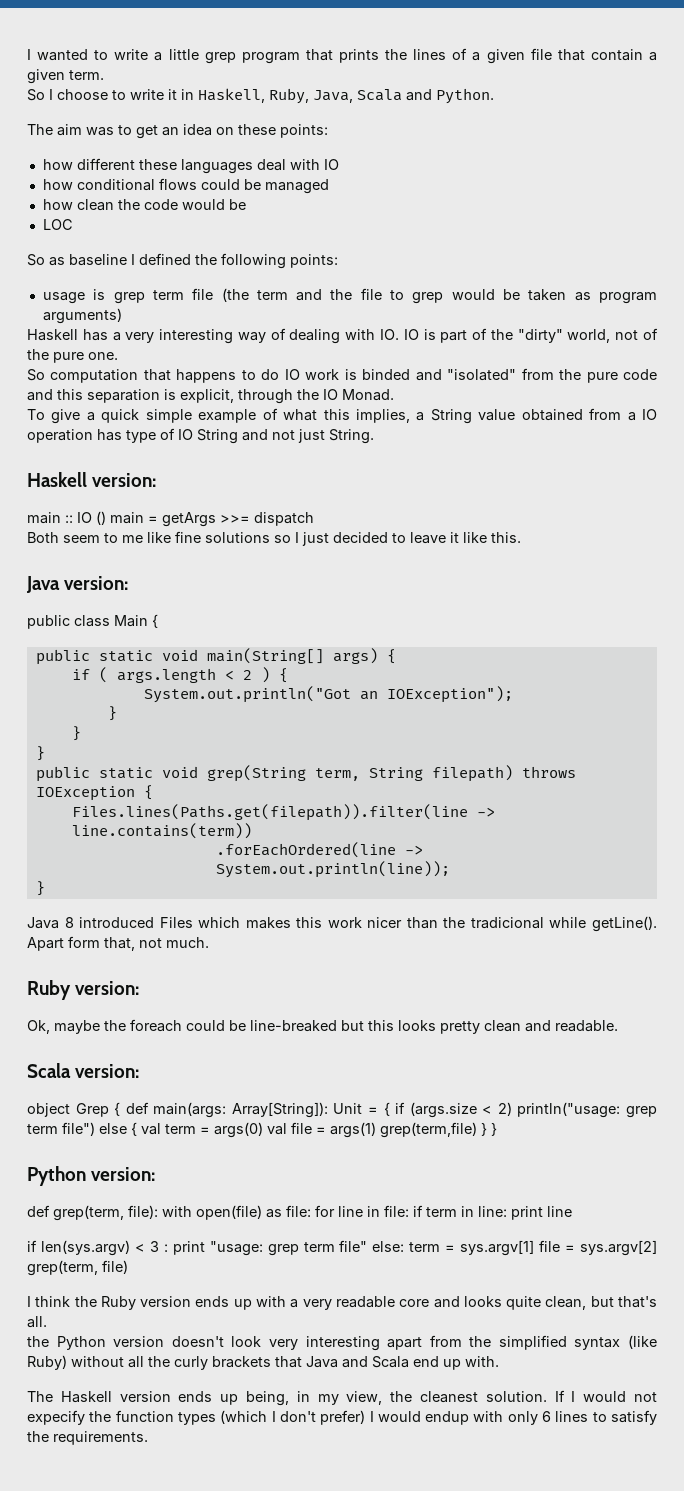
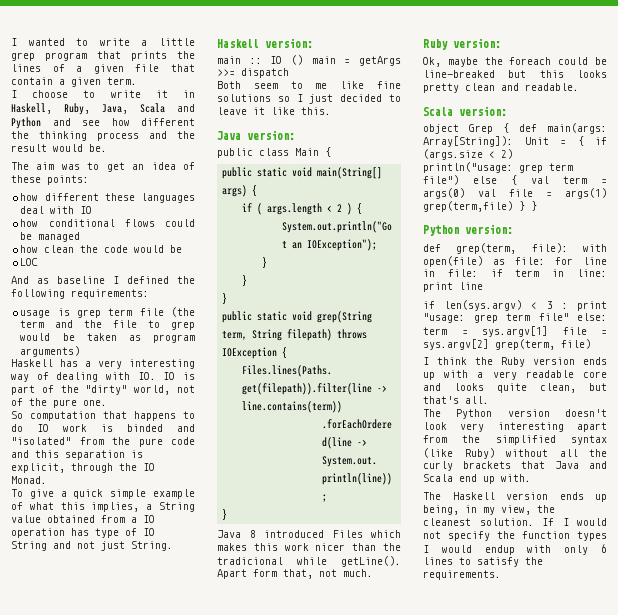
- So I choose to write it in Haskell, Ruby, Java, Scala and Python.
+ I choose to write it in Haskell, Ruby, Java, Scala and Python and see how different the thinking process and the result would be.
- The aim was to get an idea on these points:
+ The aim was to get an idea of these points:
- So as baseline I defined the following points:
+ And as baseline I defined the following requirements:
- the Python version doesn't look very interesting apart from the simplified syntax (like Ruby) without all the curly brackets that Java and Scala end up with.
+ The Python version doesn't look very interesting apart from the simplified syntax (like Ruby) without all the curly brackets that Java and Scala end up with.
- If I would not expecify the function types (which I don't prefer) I would endup with only 6 lines to satisfy the requirements.
+ If I would not specify the function types I would endup with only 6 lines to satisfy the requirements.

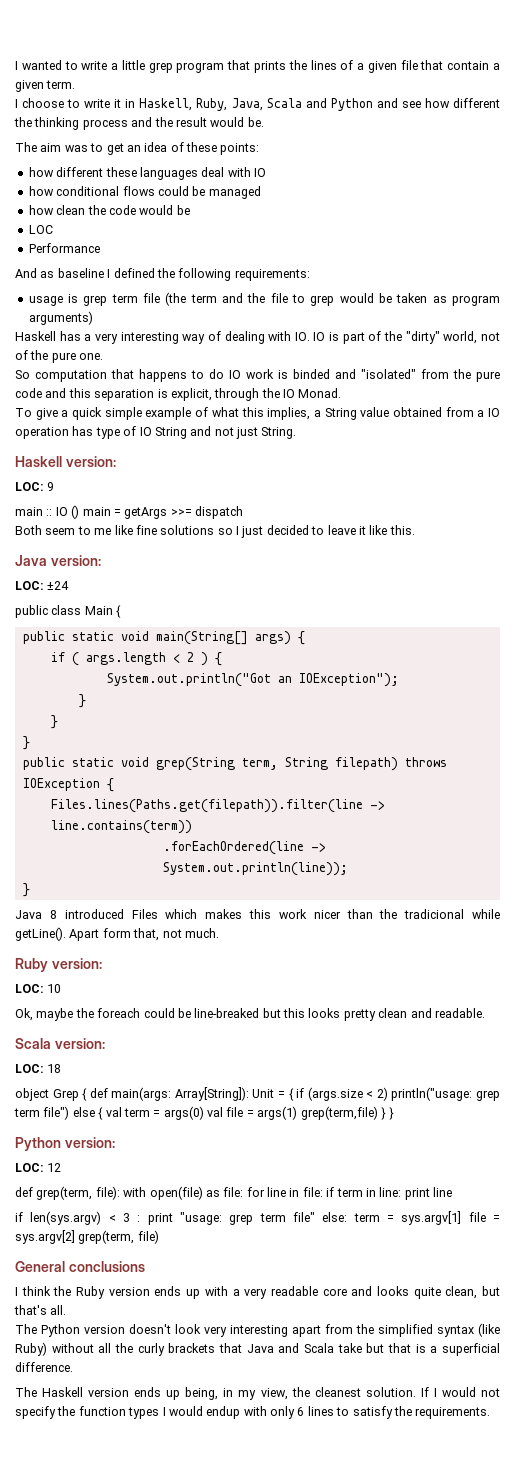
+ Performance
+ LOC: 9
+ LOC: ±24
+ LOC: 10
+ LOC: 18
+ LOC: 12
+ General conclusions
- The Python version doesn't look very interesting apart from the simplified syntax (like Ruby) without all the curly brackets that Java and Scala end up with.
+ The Python version doesn't look very interesting apart from the simplified syntax (like Ruby) without all the curly brackets that Java and Scala take but that is a superficial difference.

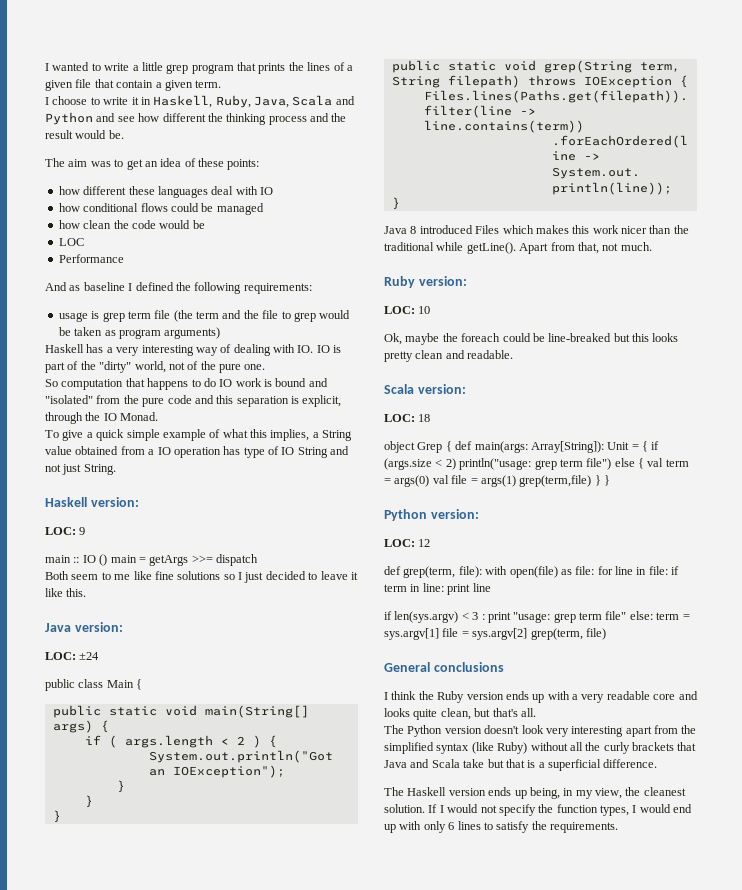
- So computation that happens to do IO work is binded and "isolated" from the pure code and this separation is explicit, through the IO Monad.
+ So computation that happens to do IO work is bound and "isolated" from the pure code and this separation is explicit, through the IO Monad.
- Java 8 introduced Files which makes this work nicer than the tradicional while getLine().
+ Java 8 introduced Files which makes this work nicer than the traditional while getLine().
- Apart form that, not much.
+ Apart from that, not much.
- If I would not specify the function types I would endup with only 6 lines to satisfy the requirements.
+ If I would not specify the function types, I would end up with only 6 lines to satisfy the requirements.

